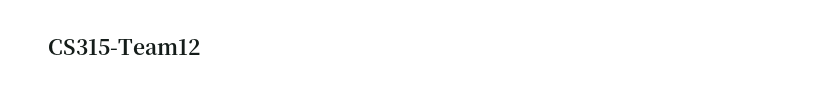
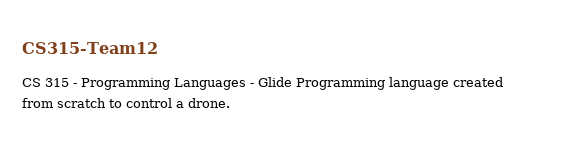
+ CS 315 - Programming Languages - Glide Programming language created from scratch to control a drone.

